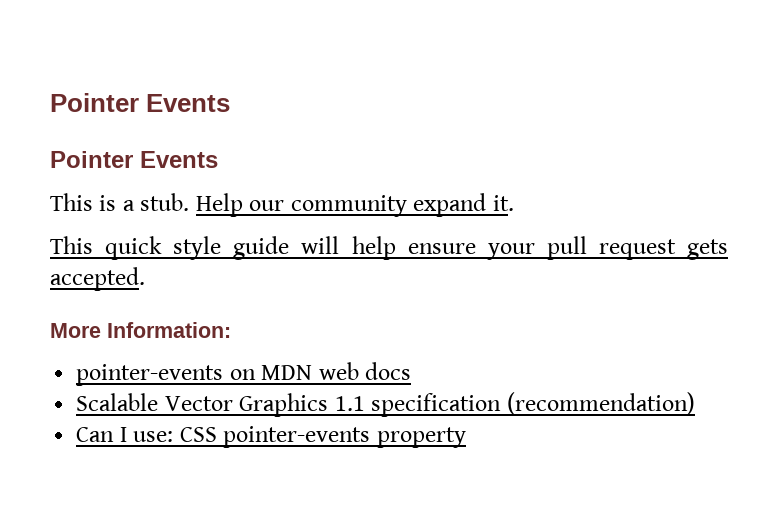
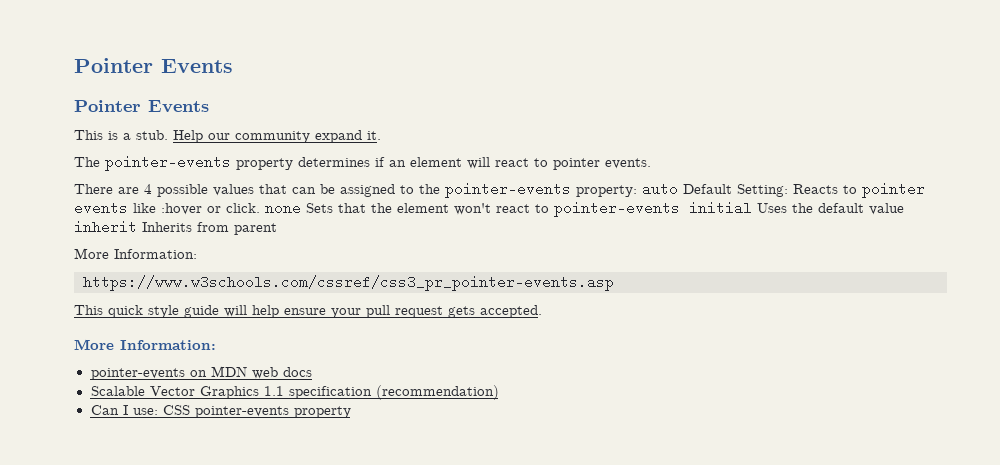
+ The pointer-events property determines if an element will react to pointer events.
+ There are 4 possible values that can be assigned to the pointer-events property: auto Default Setting: Reacts to pointer events like :hover or click. none Sets that the element won't react to pointer-events initial Uses the default value inherit Inherits from parent
+ More Information:
+ https://www.w3schools.com/cssref/css3_pr_pointer-events.asp

